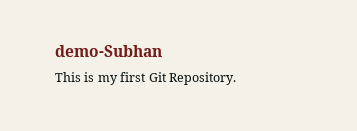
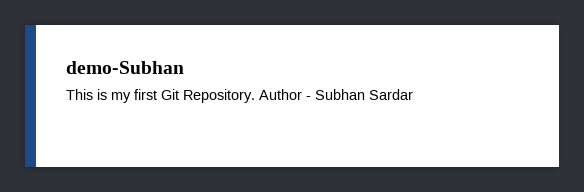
+ Author - Subhan Sardar

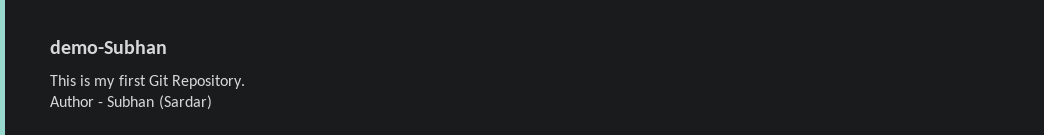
- This is my first Git Repository. Author - Subhan Sardar
+ This is my first Git Repository.
+ Author - Subhan (Sardar)

